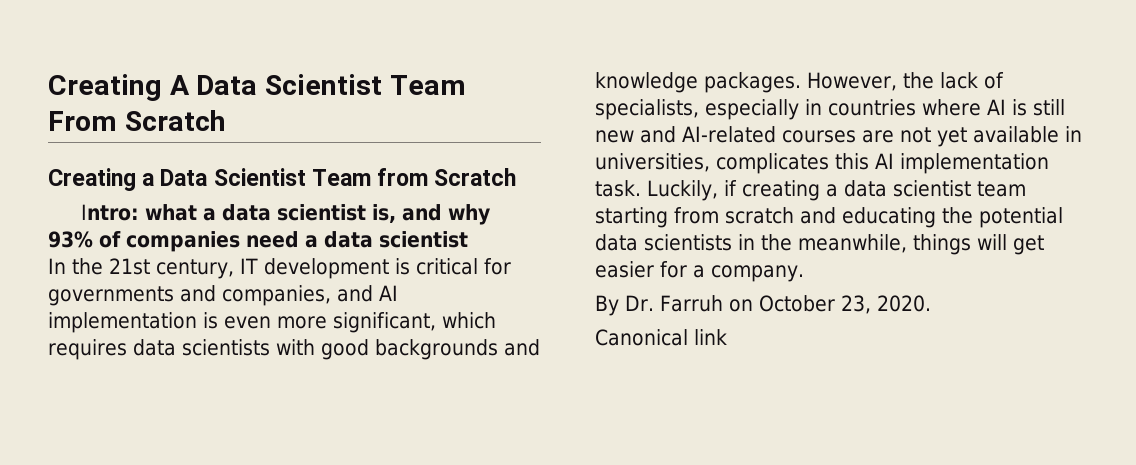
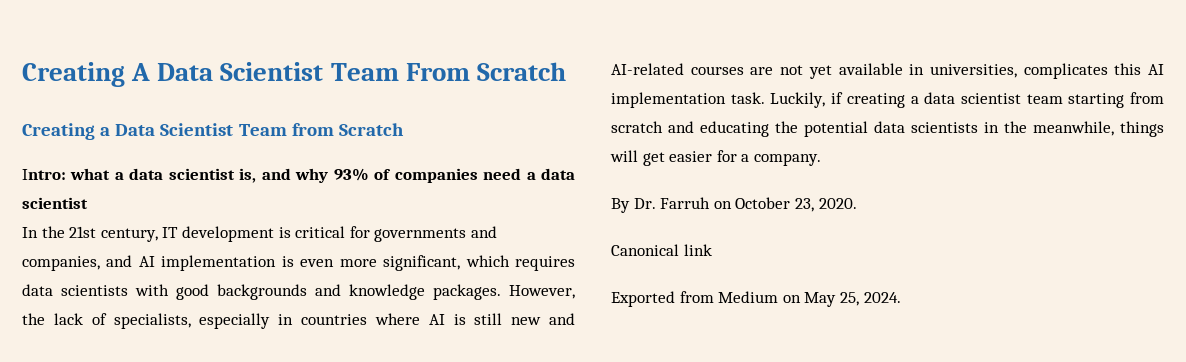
+ Exported from Medium on May 25, 2024.

